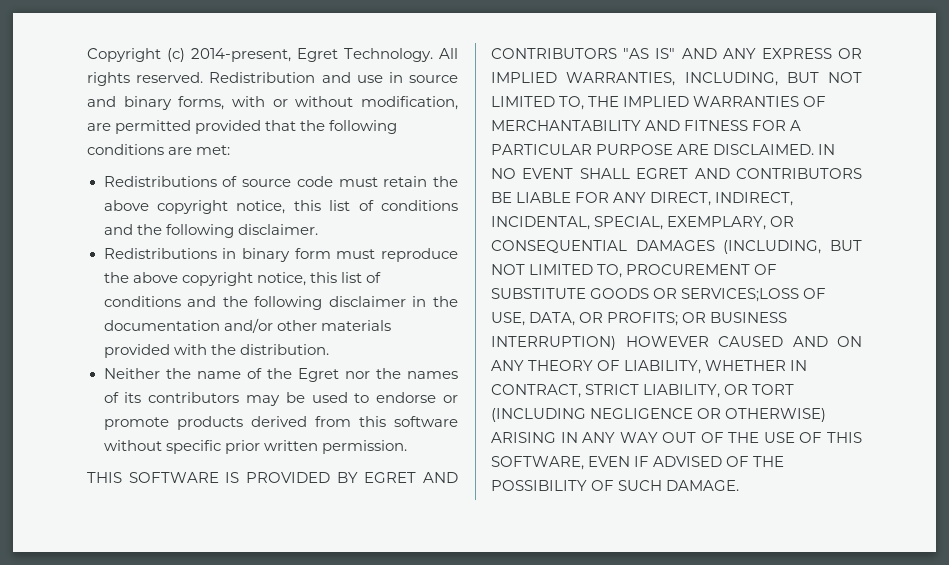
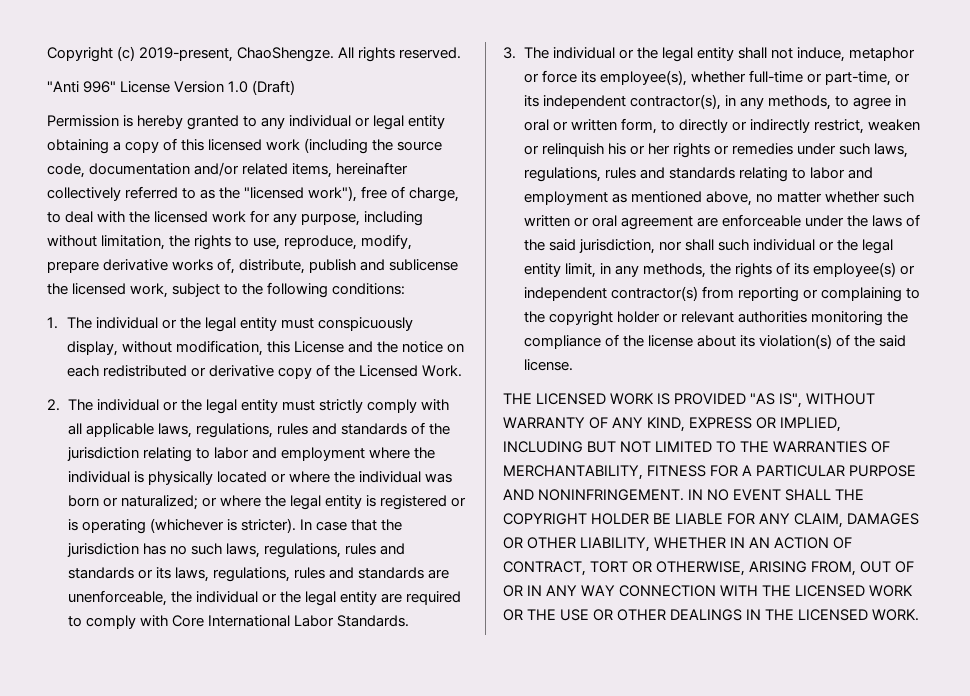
- Copyright (c) 2014-present, Egret Technology.
+ Copyright (c) 2019-present, ChaoShengze.
- All rights reserved. Redistribution and use in source and binary forms, with or without modification, are permitted provided that the following conditions are met:
- Redistributions of source code must retain the above copyright notice, this list of conditions and the following disclaimer.
- Redistributions in binary form must reproduce the above copyright notice, this list of conditions and the following disclaimer in the documentation and/or other materials provided with the distribution.
- Neither the name of the Egret nor the names of its contributors may be used to endorse or promote products derived from this software without specific prior written permission.
- THIS SOFTWARE IS PROVIDED BY EGRET AND CONTRIBUTORS "AS IS" AND ANY EXPRESS OR IMPLIED WARRANTIES, INCLUDING, BUT NOT LIMITED TO, THE IMPLIED WARRANTIES OF MERCHANTABILITY AND FITNESS FOR A PARTICULAR PURPOSE ARE DISCLAIMED.
+ All rights reserved.
+ "Anti 996" License Version 1.0 (Draft)
+ Permission is hereby granted to any individual or legal entity obtaining a copy of this licensed work (including the source code, documentation and/or related items, hereinafter collectively referred to as the "licensed work"), free of charge, to deal with the licensed work for any purpose, including without limitation, the rights to use, reproduce, modify, prepare derivative works of, distribute, publish and sublicense the licensed work, subject to the following conditions:
+ 1. The individual or the legal entity must conspicuously display, without modification, this License and the notice on each redistributed or derivative copy of the Licensed Work.
+ 2. The individual or the legal entity must strictly comply with all applicable laws, regulations, rules and standards of the jurisdiction relating to labor and employment where the individual is physically located or where the individual was born or naturalized; or where the legal entity is registered or is operating (whichever is stricter). In case that the jurisdiction has no such laws, regulations, rules and standards or its laws, regulations, rules and standards are unenforceable, the individual or the legal entity are required to comply with Core International Labor Standards.
+ 3. The individual or the legal entity shall not induce, metaphor or force its employee(s), whether full-time or part-time, or its independent contractor(s), in any methods, to agree in oral or written form, to directly or indirectly restrict, weaken or relinquish his or her rights or remedies under such laws, regulations, rules and standards relating to labor and employment as mentioned above, no matter whether such written or oral agreement are enforceable under the laws of the said jurisdiction, nor shall such individual or the legal entity limit, in any methods, the rights of its employee(s) or independent contractor(s) from reporting or complaining to the copyright holder or relevant authorities monitoring the compliance of the license about its violation(s) of the said license.
+ THE LICENSED WORK IS PROVIDED "AS IS", WITHOUT WARRANTY OF ANY KIND, EXPRESS OR IMPLIED, INCLUDING BUT NOT LIMITED TO THE WARRANTIES OF MERCHANTABILITY, FITNESS FOR A PARTICULAR PURPOSE AND NONINFRINGEMENT.
- IN NO EVENT SHALL EGRET AND CONTRIBUTORS BE LIABLE FOR ANY DIRECT, INDIRECT, INCIDENTAL, SPECIAL, EXEMPLARY, OR CONSEQUENTIAL DAMAGES (INCLUDING, BUT NOT LIMITED TO, PROCUREMENT OF SUBSTITUTE GOODS OR SERVICES;LOSS OF USE, DATA, OR PROFITS; OR BUSINESS INTERRUPTION) HOWEVER CAUSED AND ON ANY THEORY OF LIABILITY, WHETHER IN CONTRACT, STRICT LIABILITY, OR TORT (INCLUDING NEGLIGENCE OR OTHERWISE) ARISING IN ANY WAY OUT OF THE USE OF THIS SOFTWARE, EVEN IF ADVISED OF THE POSSIBILITY OF SUCH DAMAGE.
+ IN NO EVENT SHALL THE COPYRIGHT HOLDER BE LIABLE FOR ANY CLAIM, DAMAGES OR OTHER LIABILITY, WHETHER IN AN ACTION OF CONTRACT, TORT OR OTHERWISE, ARISING FROM, OUT OF OR IN ANY WAY CONNECTION WITH THE LICENSED WORK OR THE USE OR OTHER DEALINGS IN THE LICENSED WORK.

